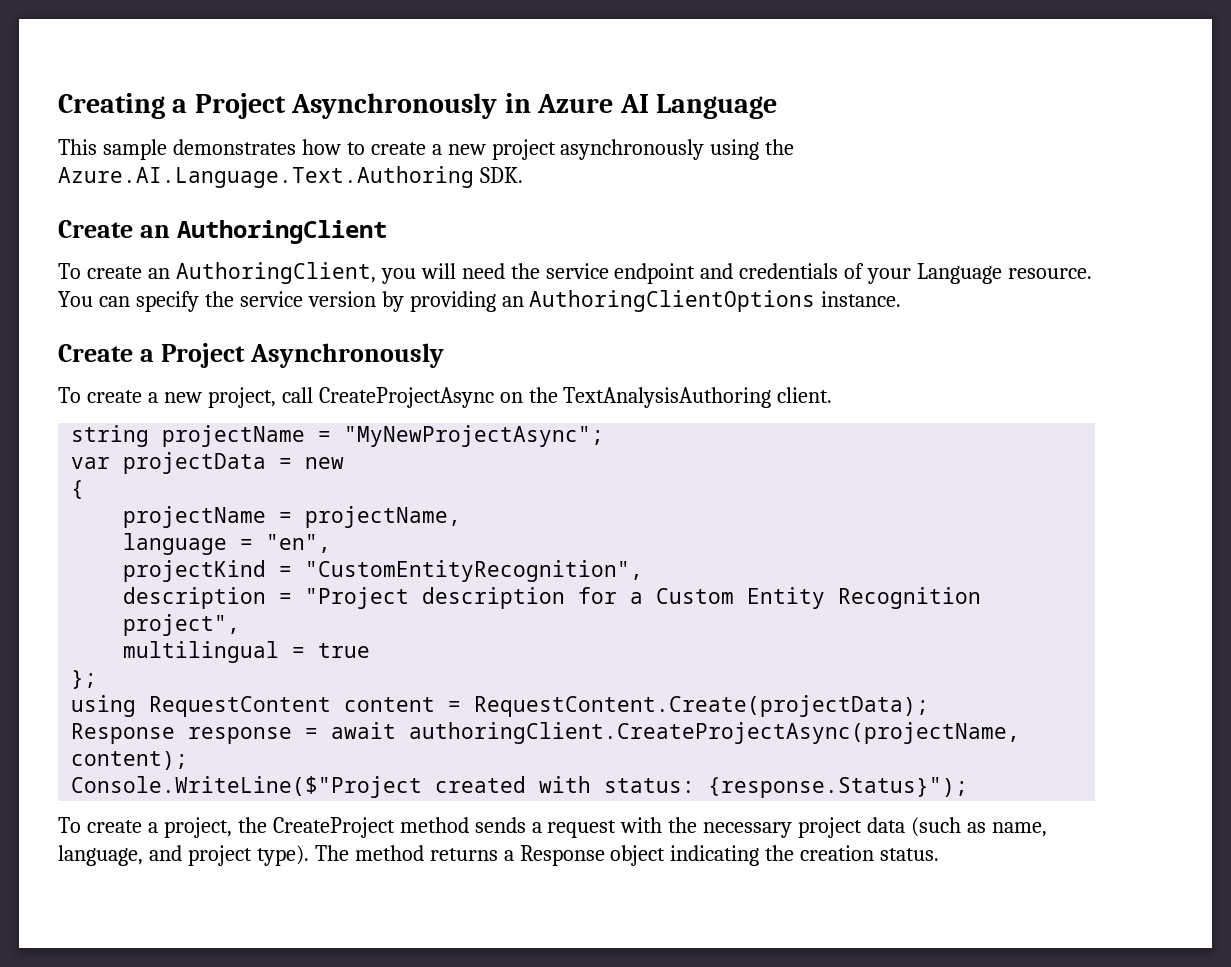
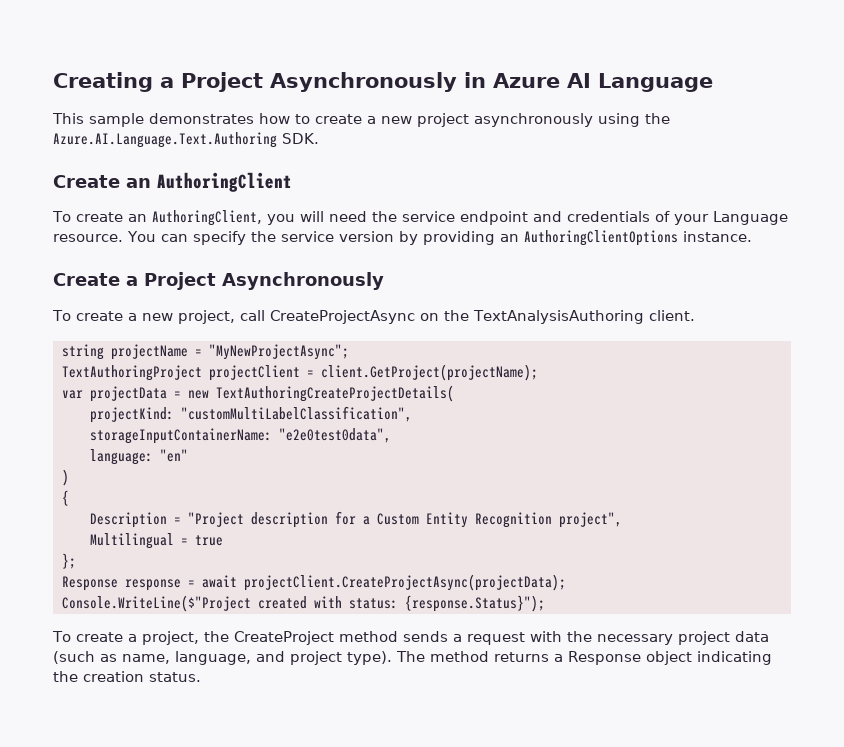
+ TextAuthoringProject projectClient = client.GetProject(projectName);
- var projectData = new
+ var projectData = new TextAuthoringCreateProjectDetails(
+ projectKind: "customMultiLabelClassification",
+ storageInputContainerName: "e2e0test0data",
+ language: "en"
+ )
  {
- projectName = projectName,
- language = "en",
- projectKind = "CustomEntityRecognition",
- description = "Project description for a Custom Entity Recognition project",
+ Description = "Project description for a Custom Entity Recognition project",
- multilingual = true
+ Multilingual = true
- using RequestContent content = RequestContent.Create(projectData);
- Response response = await authoringClient.CreateProjectAsync(projectName, content);
+ Response response = await projectClient.CreateProjectAsync(projectData);

